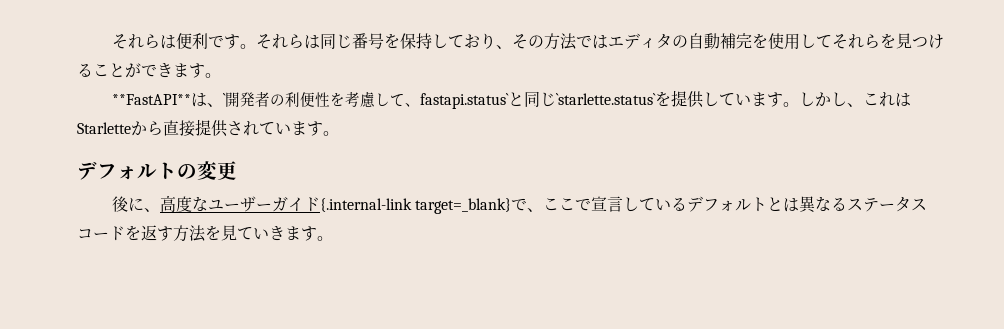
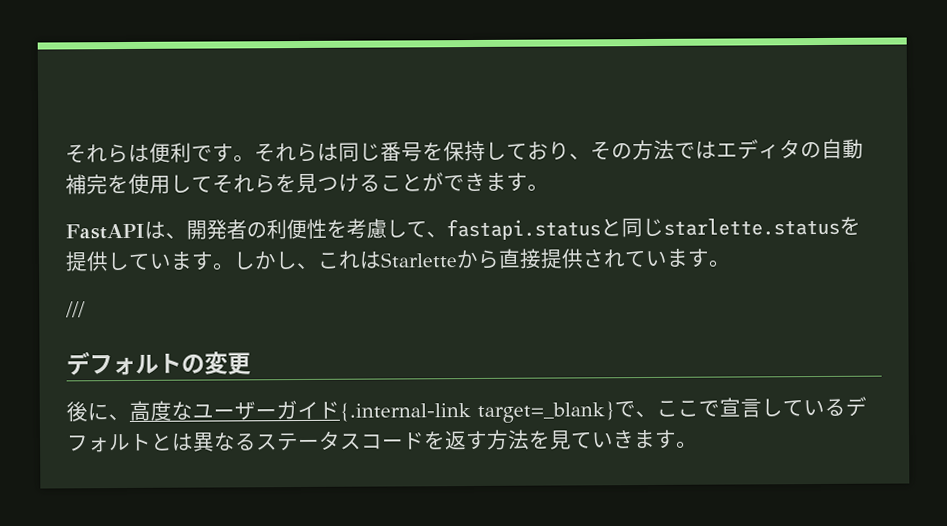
- **FastAPI**は、`開発者の利便性を考慮して、fastapi.status`と同じ`starlette.status`を提供しています。
+ FastAPIは、開発者の利便性を考慮して、fastapi.statusと同じstarlette.statusを提供しています。
+ ///

